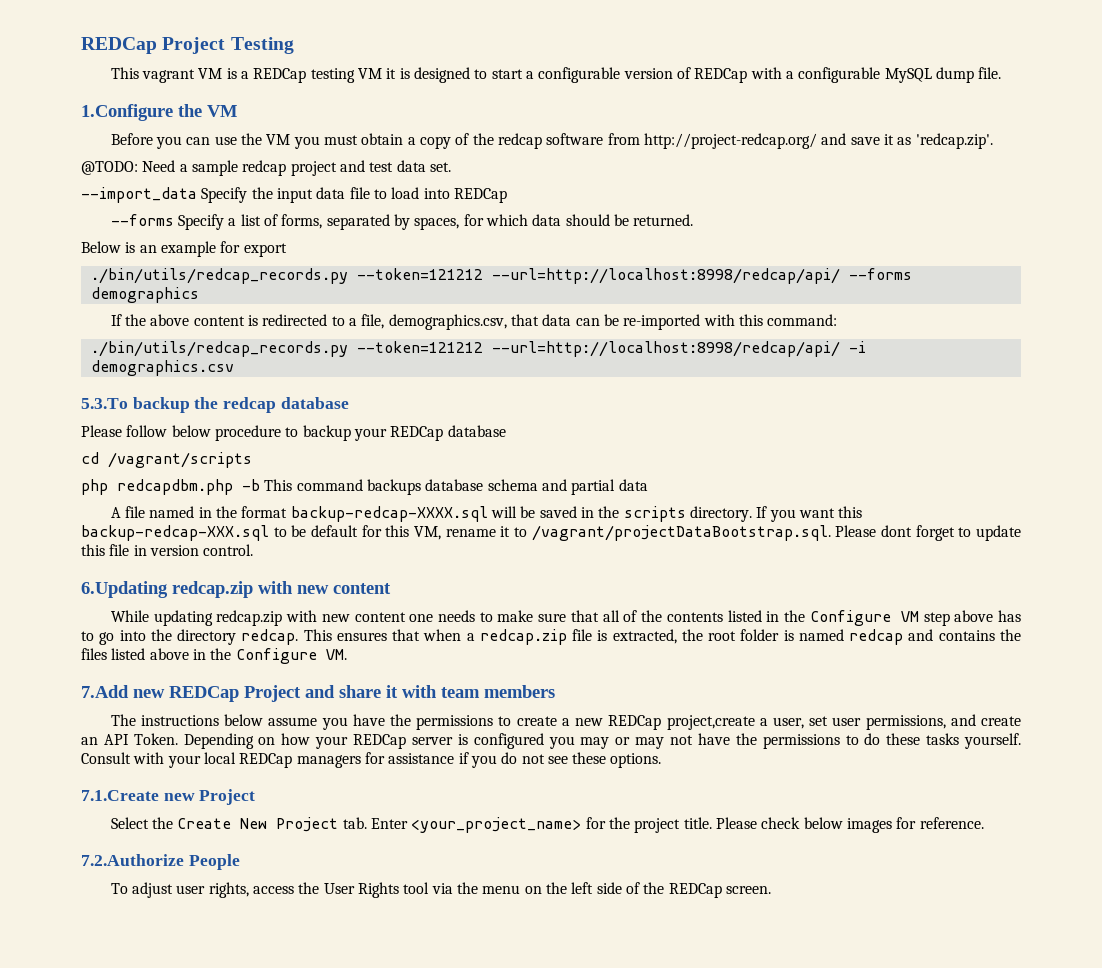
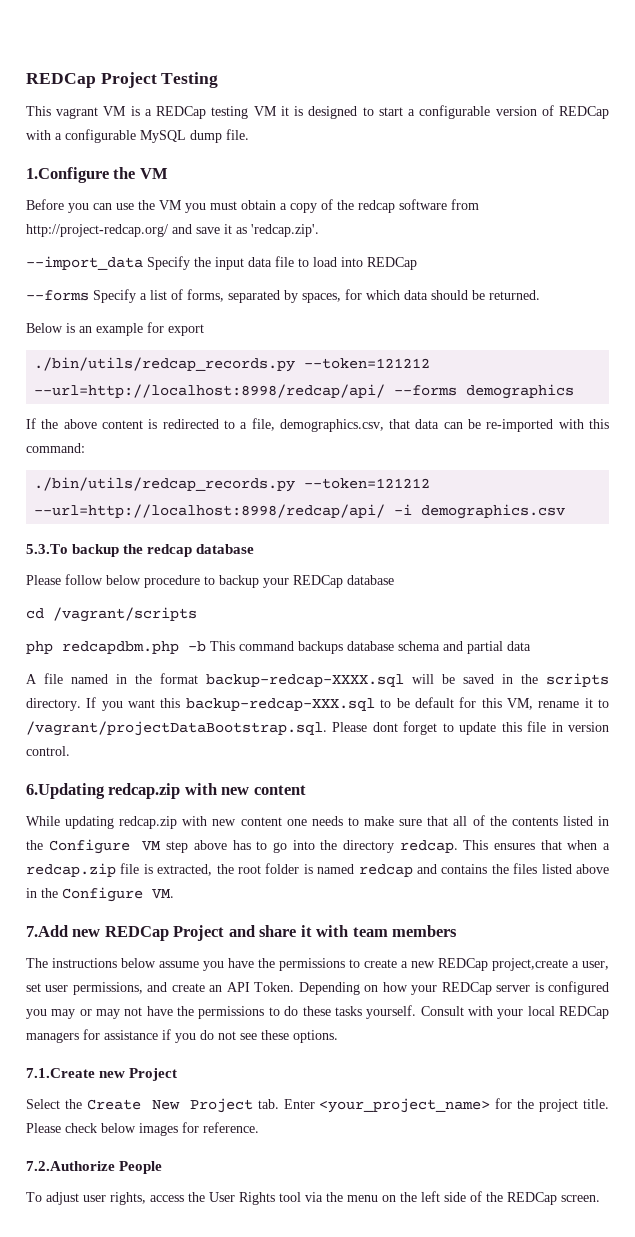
- @TODO: Need a sample redcap project and test data set.

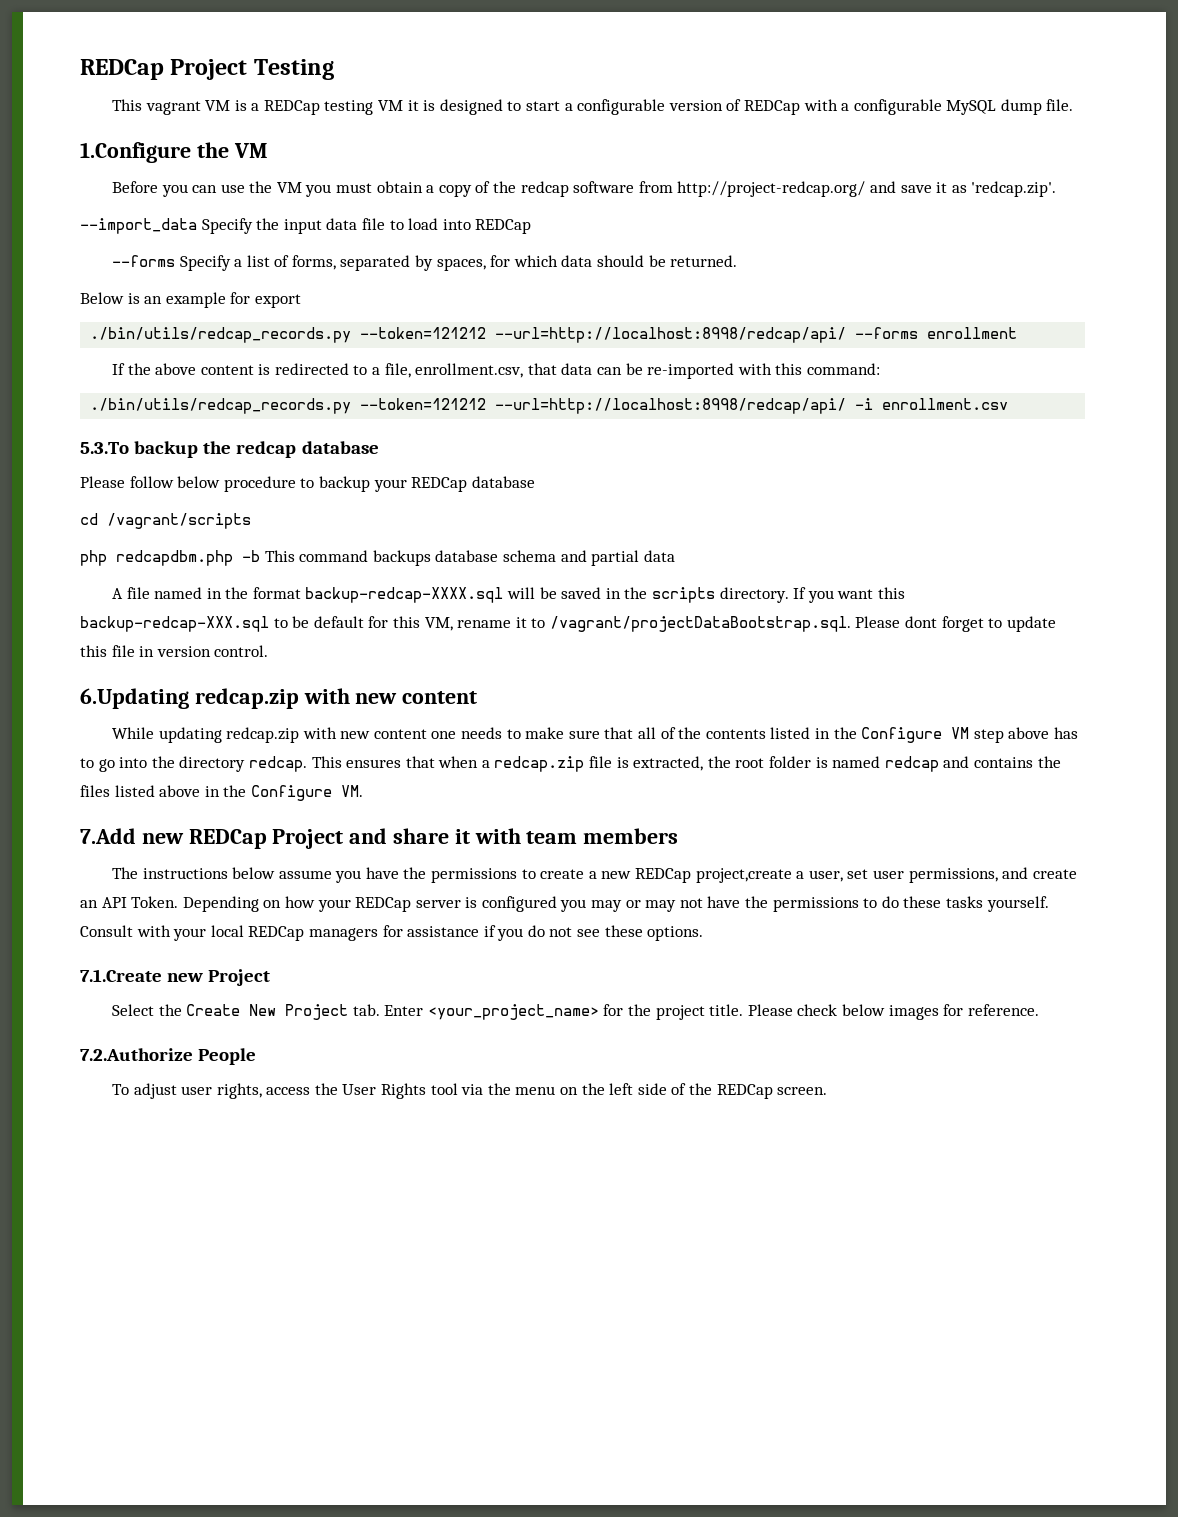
- ./bin/utils/redcap_records.py --token=121212 --url=http://localhost:8998/redcap/api/ --forms demographics
+ ./bin/utils/redcap_records.py --token=121212 --url=http://localhost:8998/redcap/api/ --forms enrollment
- If the above content is redirected to a file, demographics.csv, that data can be re-imported with this command:
+ If the above content is redirected to a file, enrollment.csv, that data can be re-imported with this command:
- ./bin/utils/redcap_records.py --token=121212 --url=http://localhost:8998/redcap/api/ -i demographics.csv
+ ./bin/utils/redcap_records.py --token=121212 --url=http://localhost:8998/redcap/api/ -i enrollment.csv

